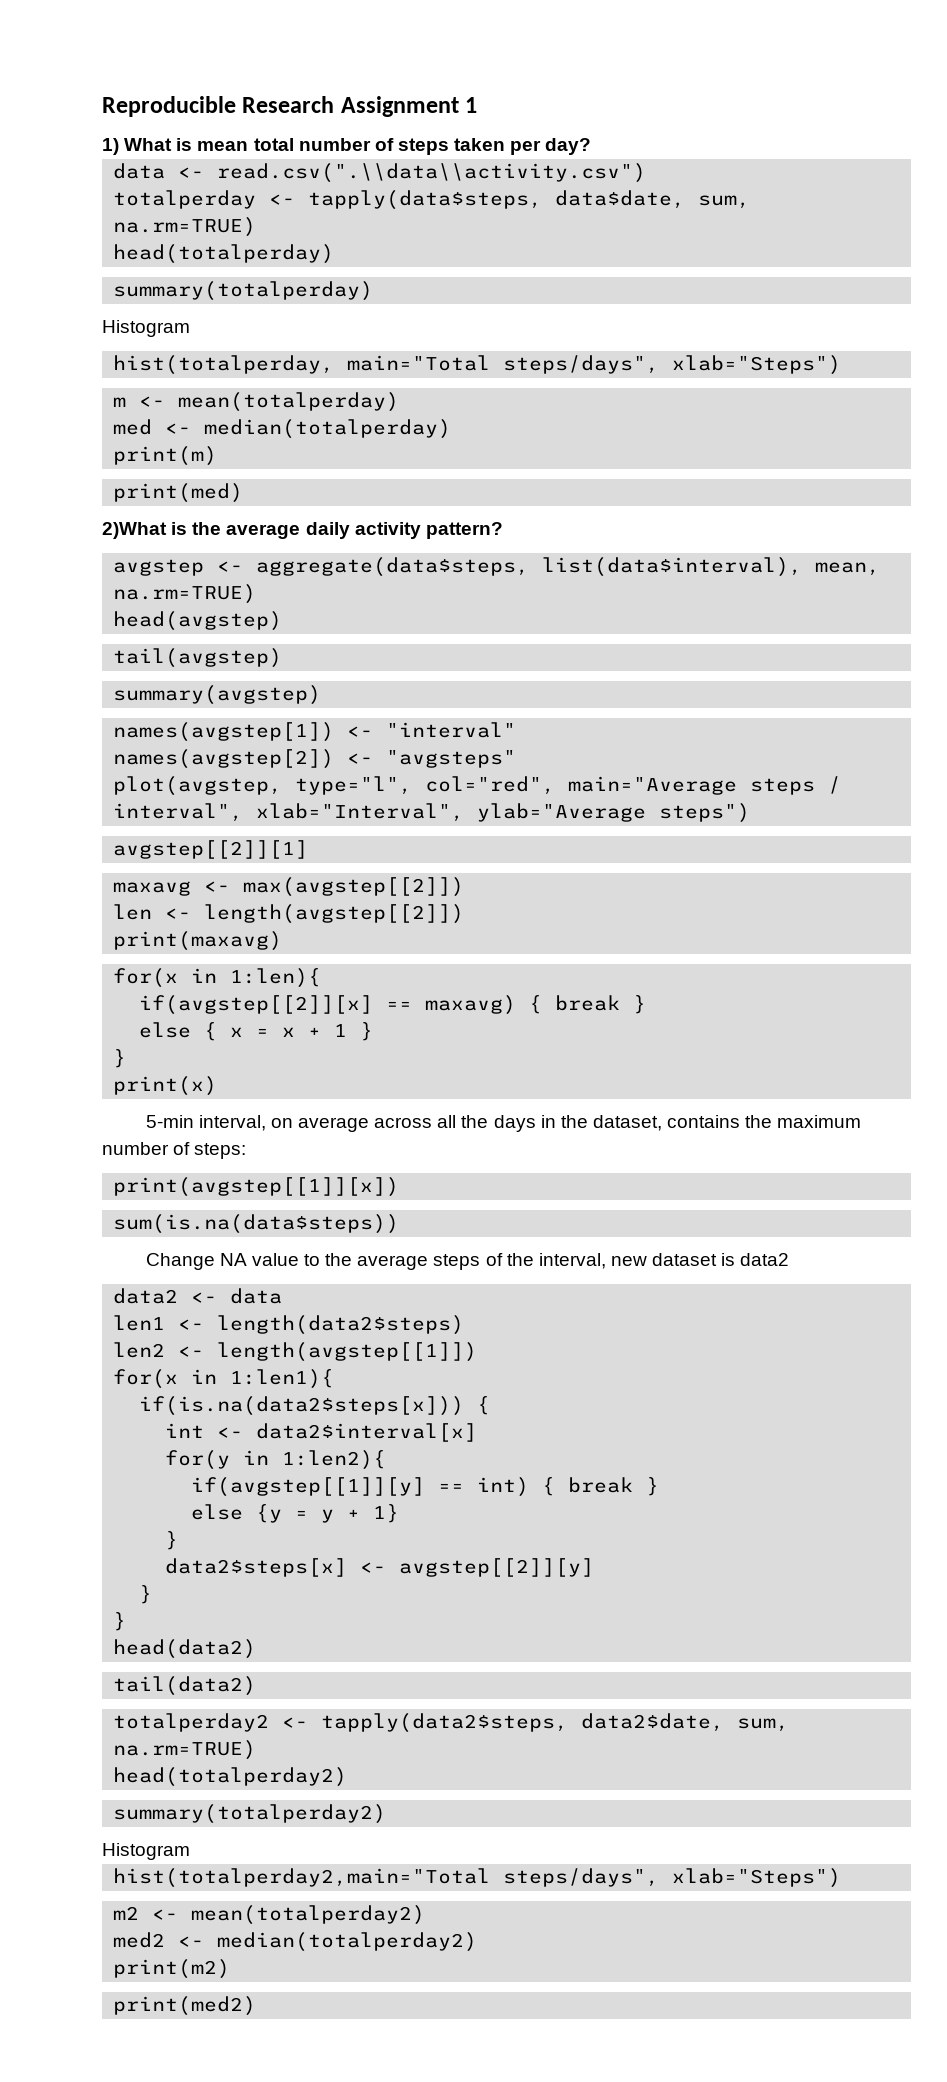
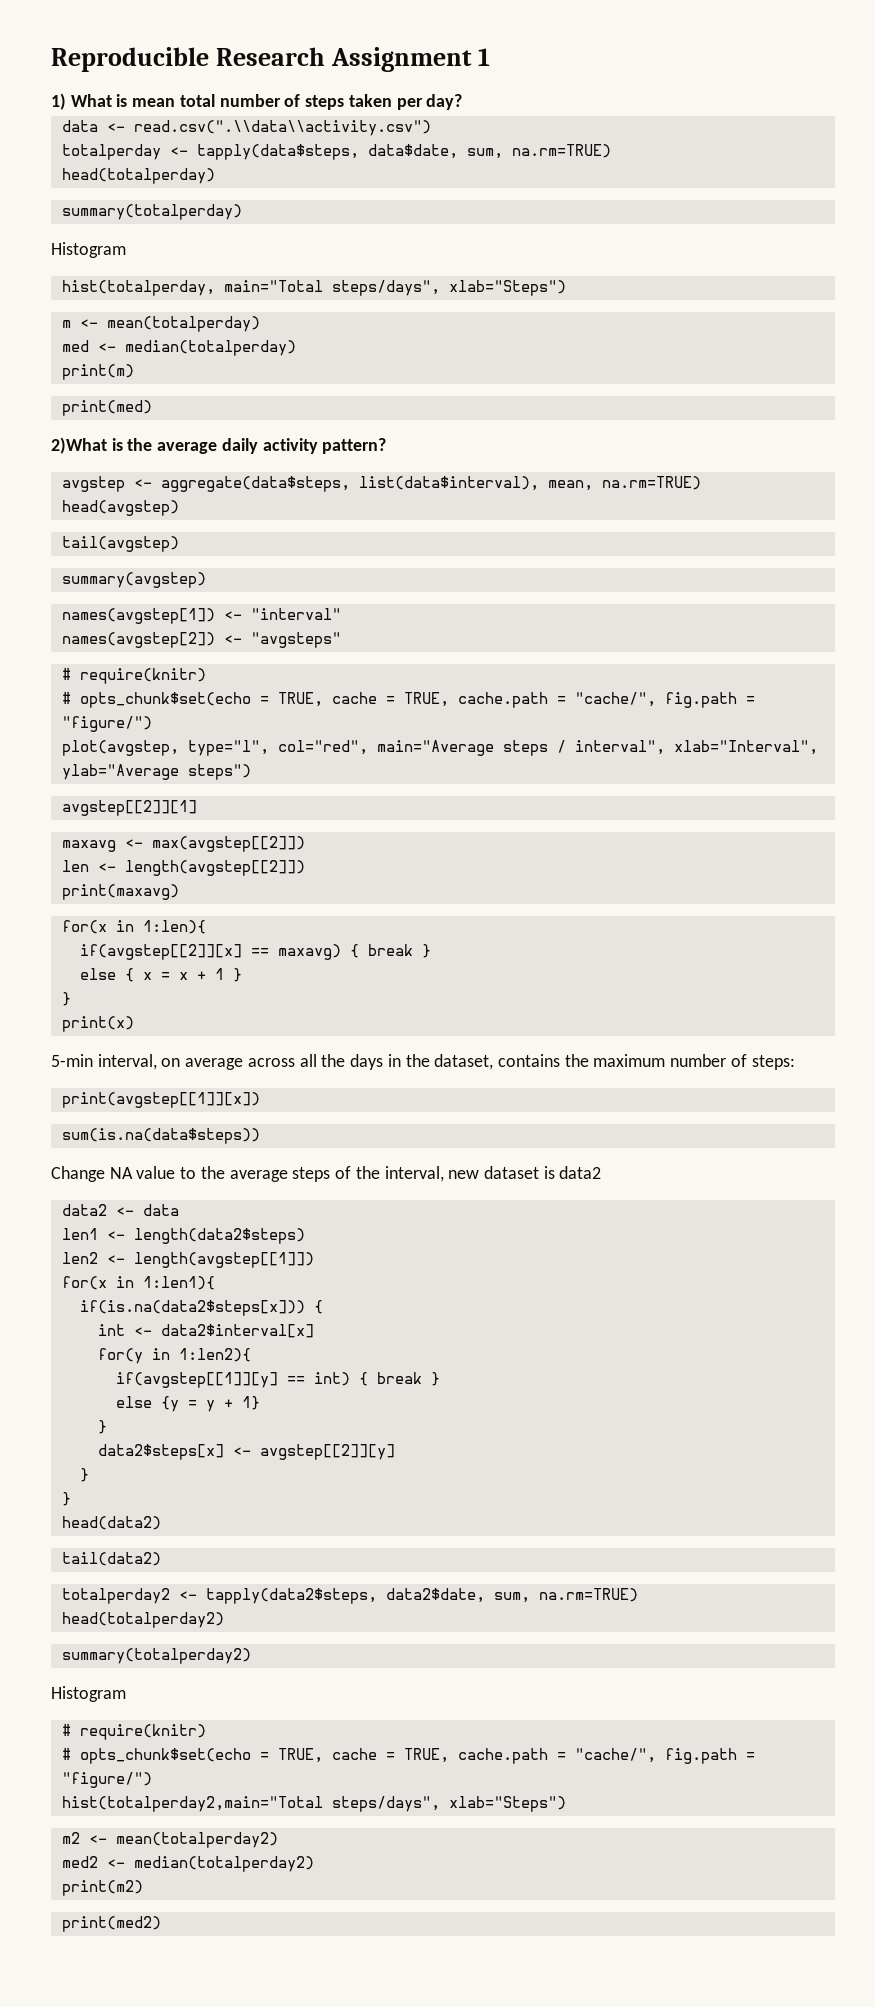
  names(avgstep[2]) <- "avgsteps"
+ # require(knitr)
+ # opts_chunk$set(echo = TRUE, cache = TRUE, cache.path = "cache/", fig.path = "figure/")
  summary(totalperday2)
  Histogram
+ # require(knitr)
+ # opts_chunk$set(echo = TRUE, cache = TRUE, cache.path = "cache/", fig.path = "figure/")

